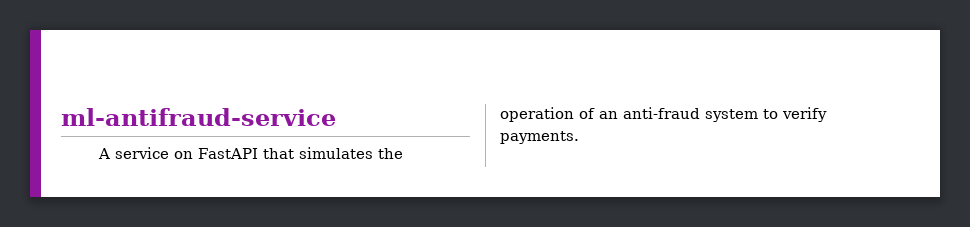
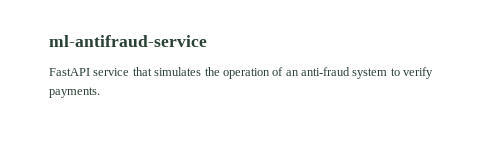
- A service on FastAPI that simulates the operation of an anti-fraud system to verify payments.
+ FastAPI service that simulates the operation of an anti-fraud system to verify payments.

